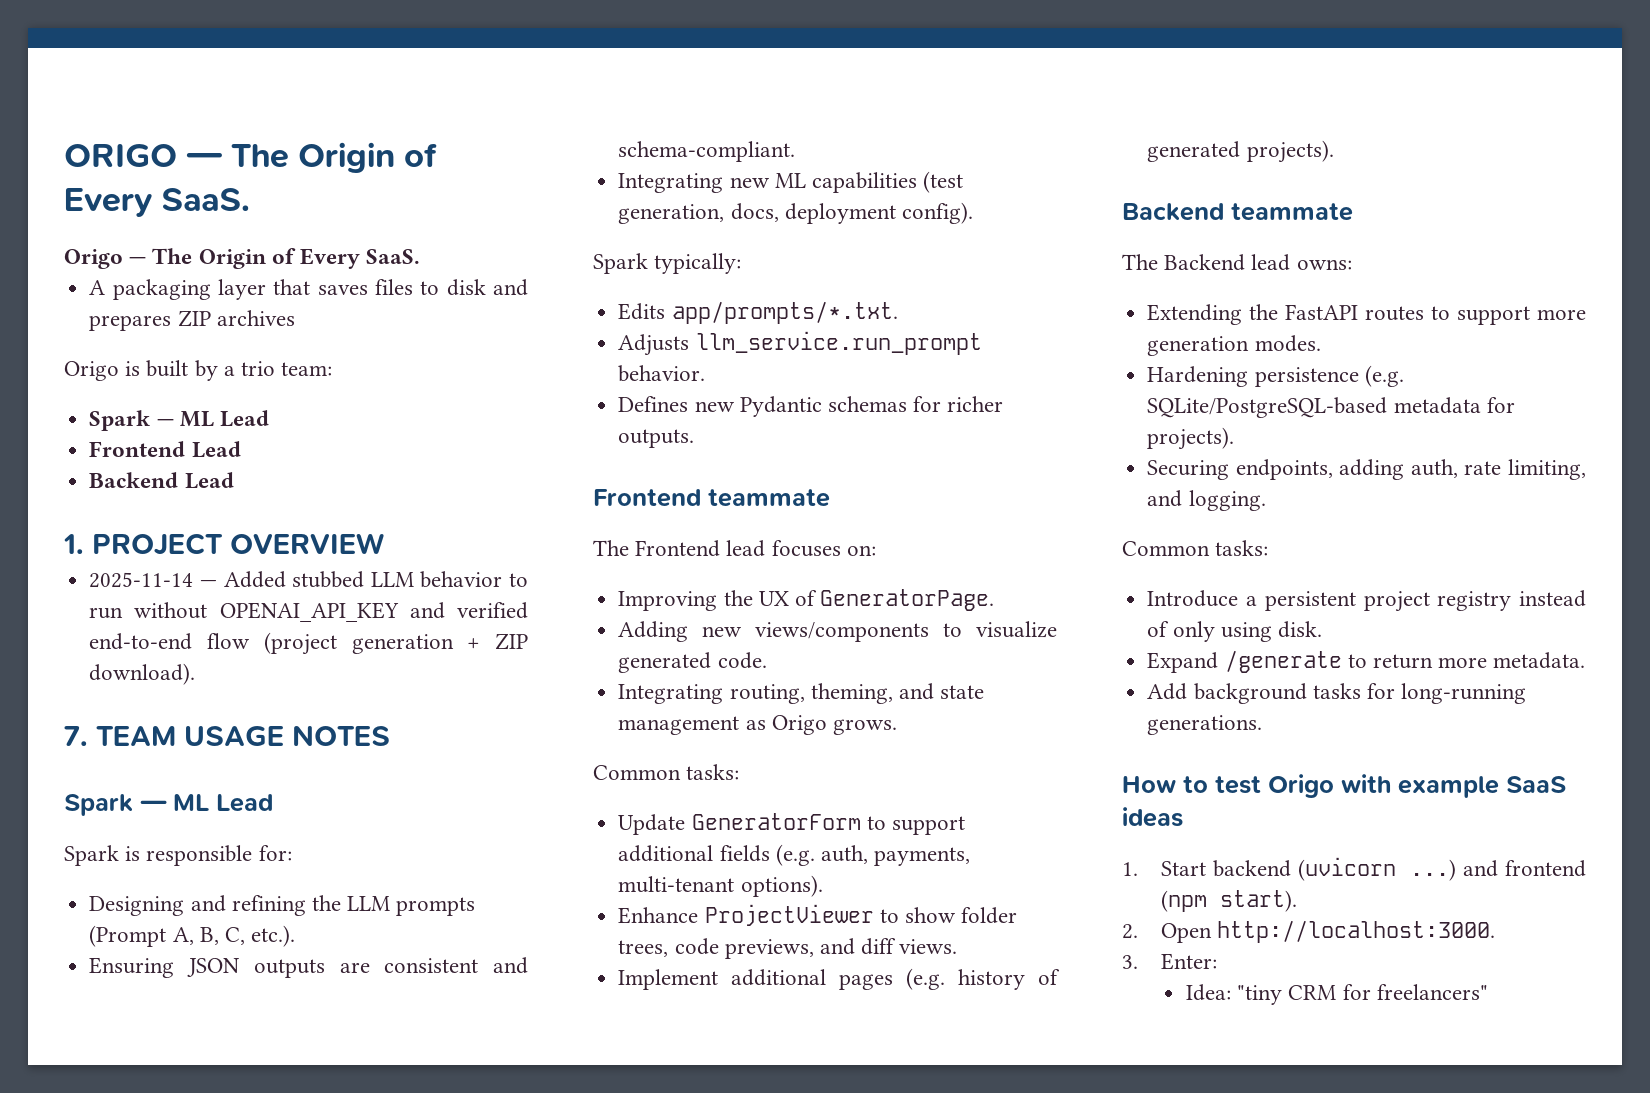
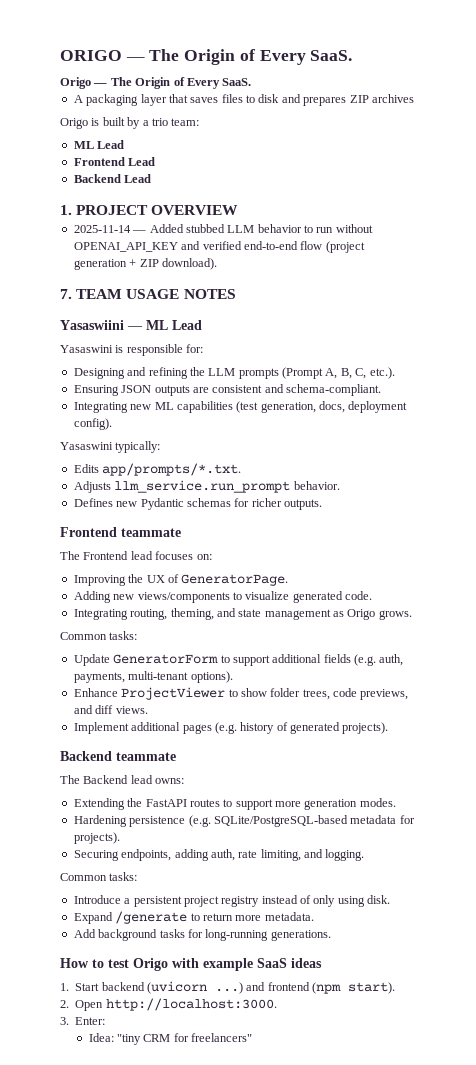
  Origo is built by a trio team:
- Spark — ML Lead
+ ML Lead
  7. TEAM USAGE NOTES
- Spark — ML Lead
- Spark is responsible for:
+ Yasaswiini — ML Lead
+ Yasaswini is responsible for:
- Spark typically:
+ Yasaswini typically:

